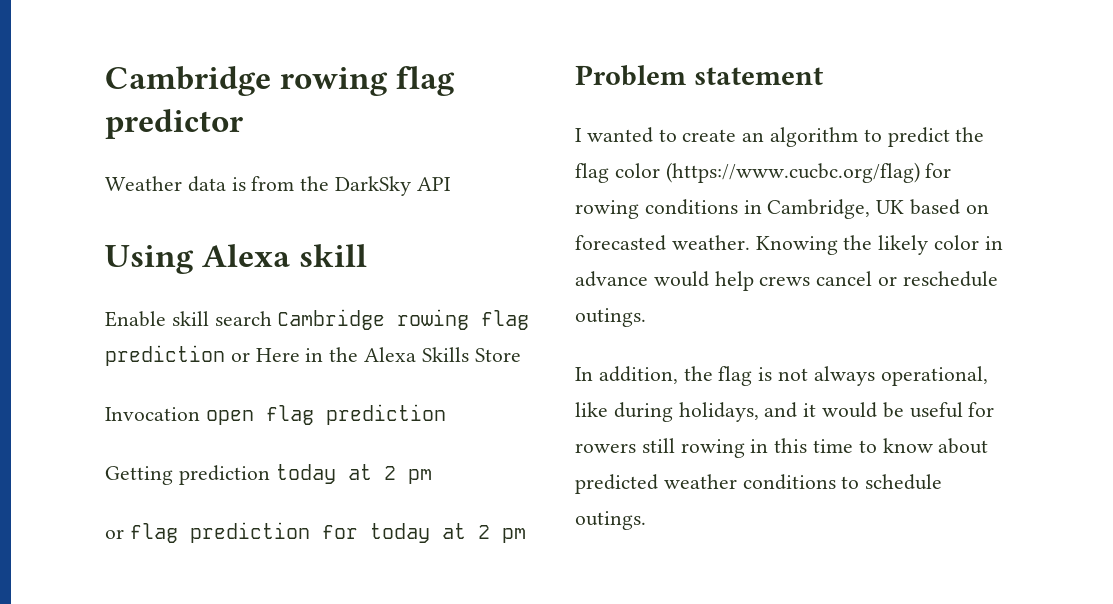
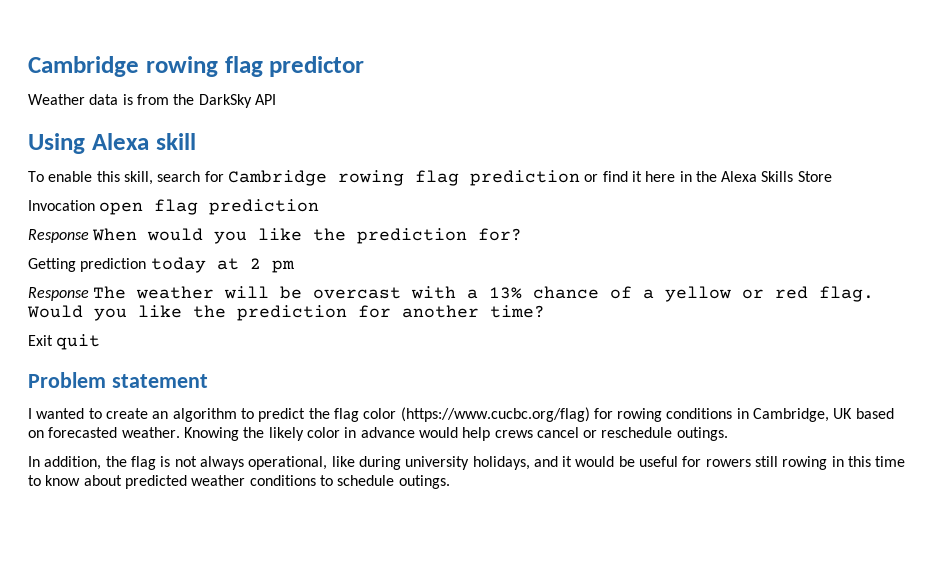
- Enable skill search Cambridge rowing flag prediction or Here in the Alexa Skills Store
+ To enable this skill, search for Cambridge rowing flag prediction or find it here in the Alexa Skills Store
+ Response When would you like the prediction for?
- or flag prediction for today at 2 pm
+ Response The weather will be overcast with a 13% chance of a yellow or red flag. Would you like the prediction for another time?
+ Exit quit
- In addition, the flag is not always operational, like during holidays, and it would be useful for rowers still rowing in this time to know about predicted weather conditions to schedule outings.
+ In addition, the flag is not always operational, like during university holidays, and it would be useful for rowers still rowing in this time to know about predicted weather conditions to schedule outings.

